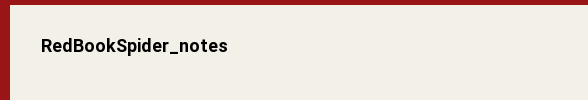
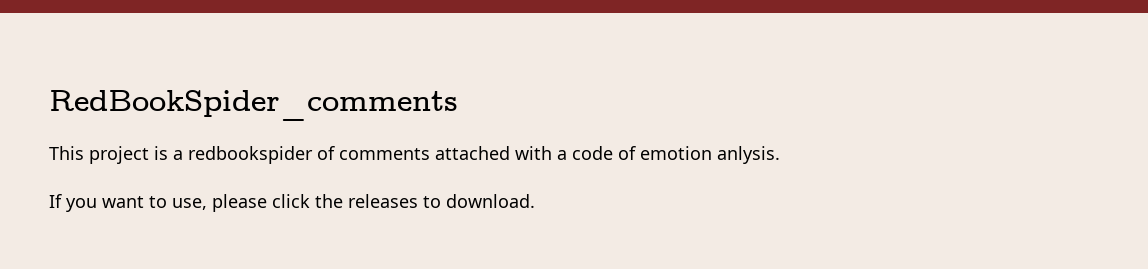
- RedBookSpider_notes
+ RedBookSpider_comments
+ This project is a redbookspider of comments attached with a code of emotion anlysis.
+ If you want to use, please click the releases to download.

